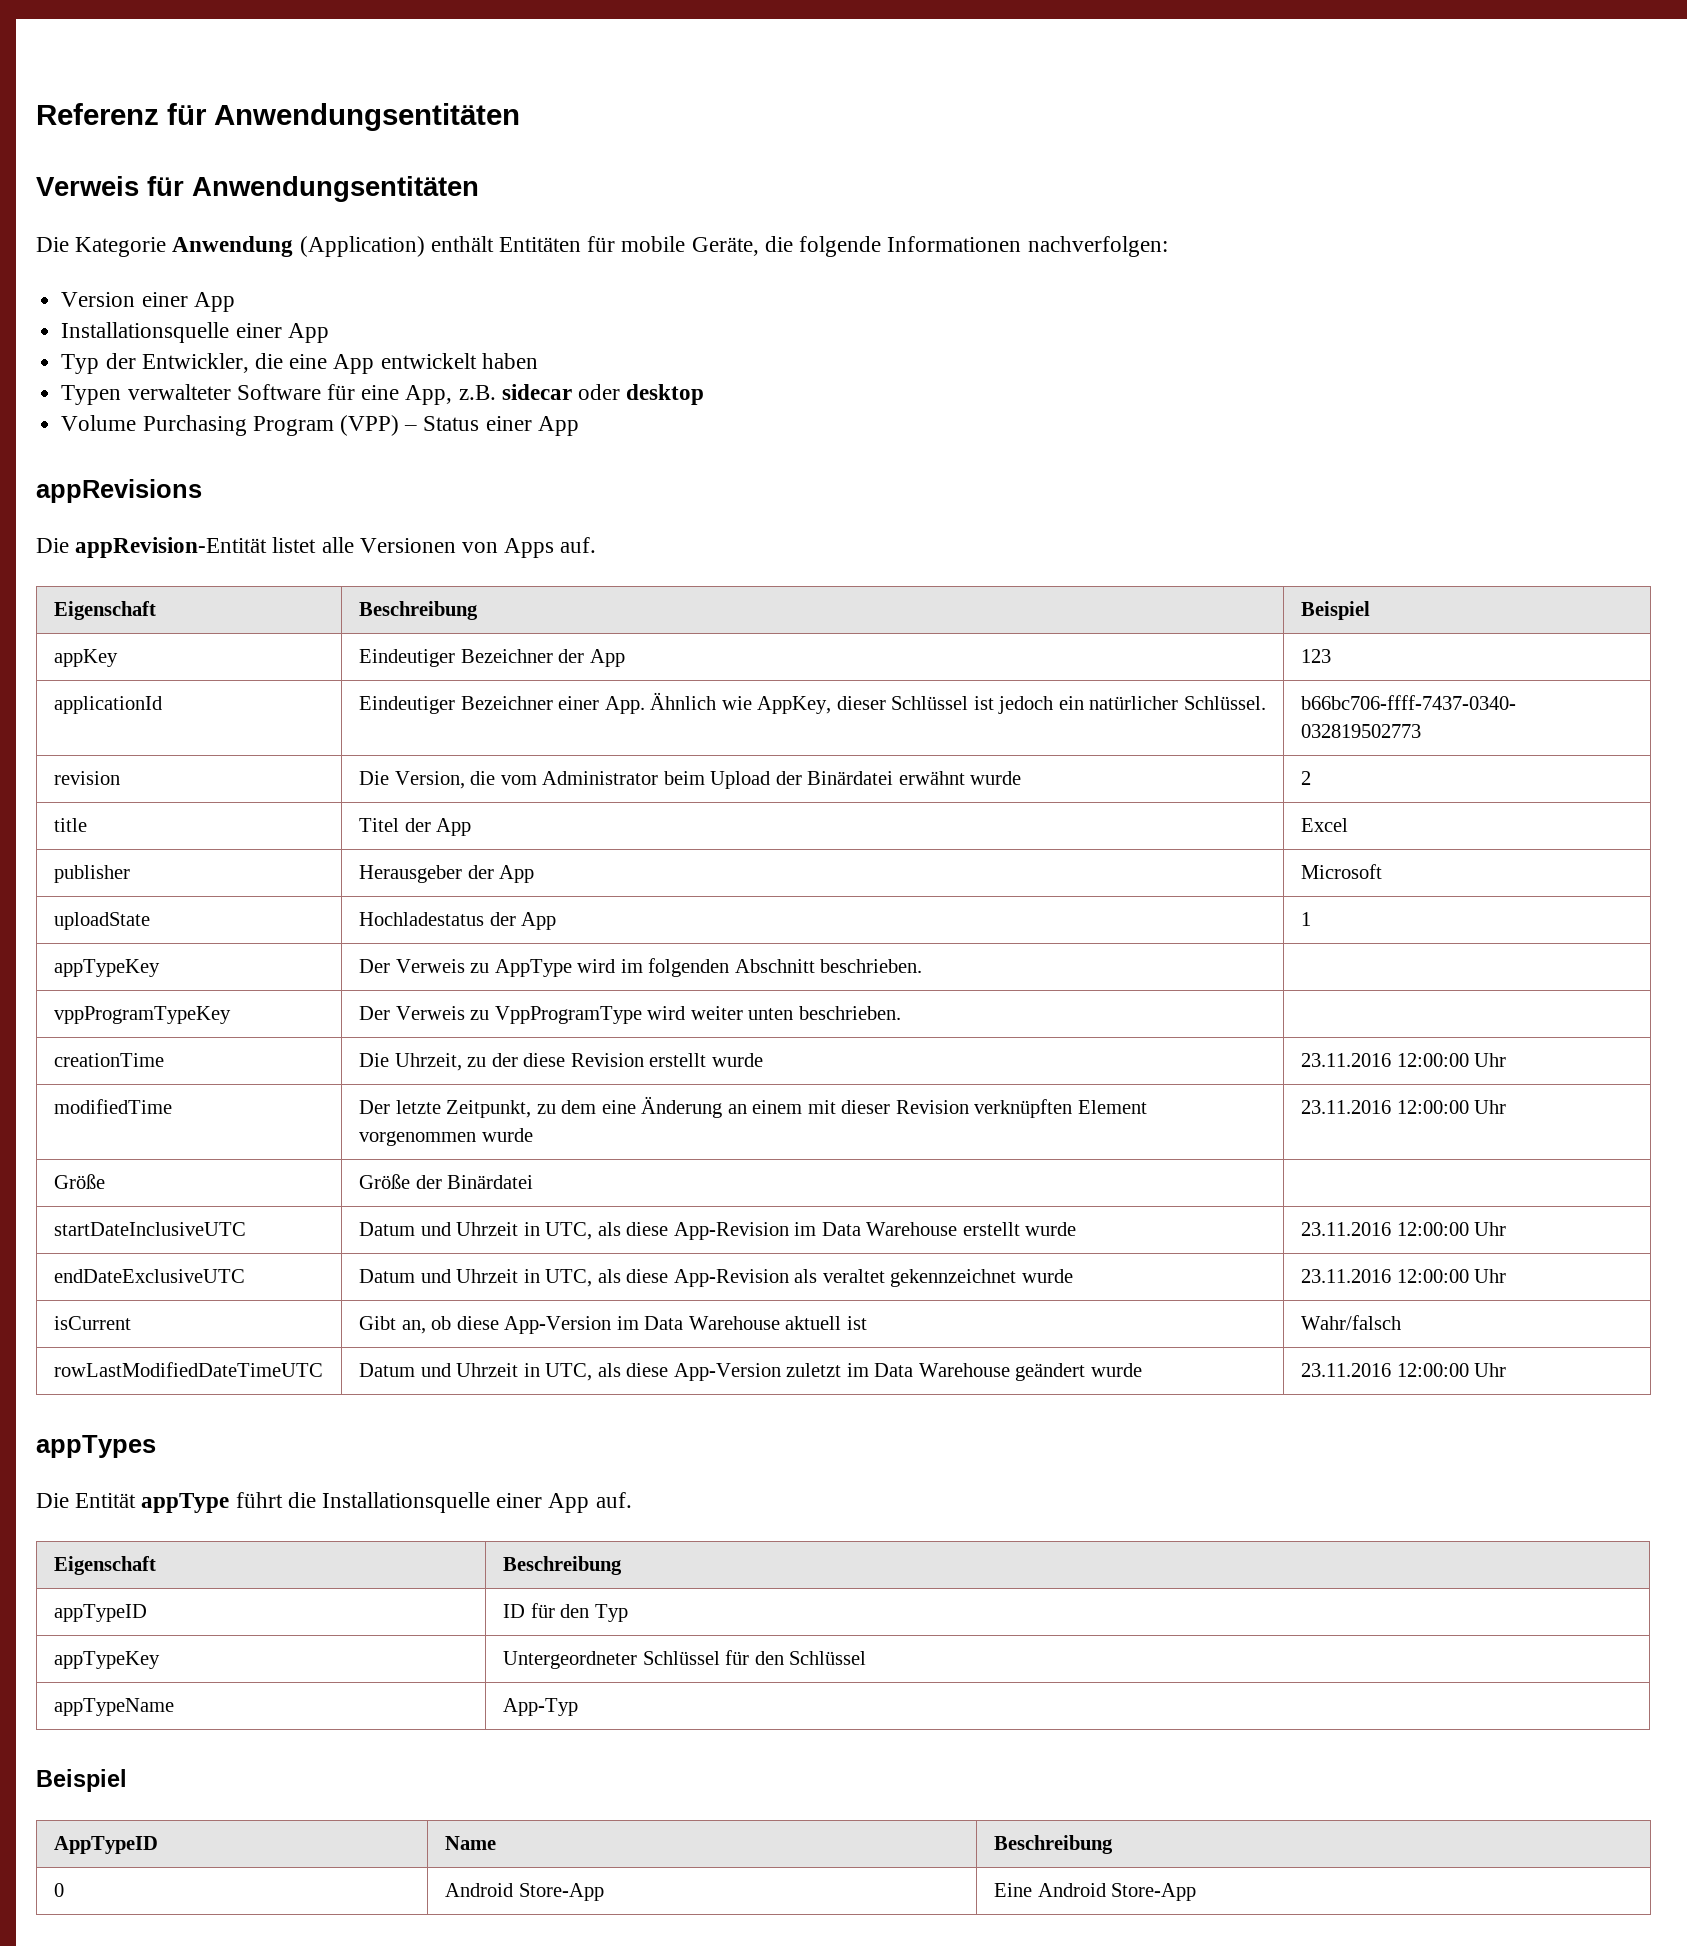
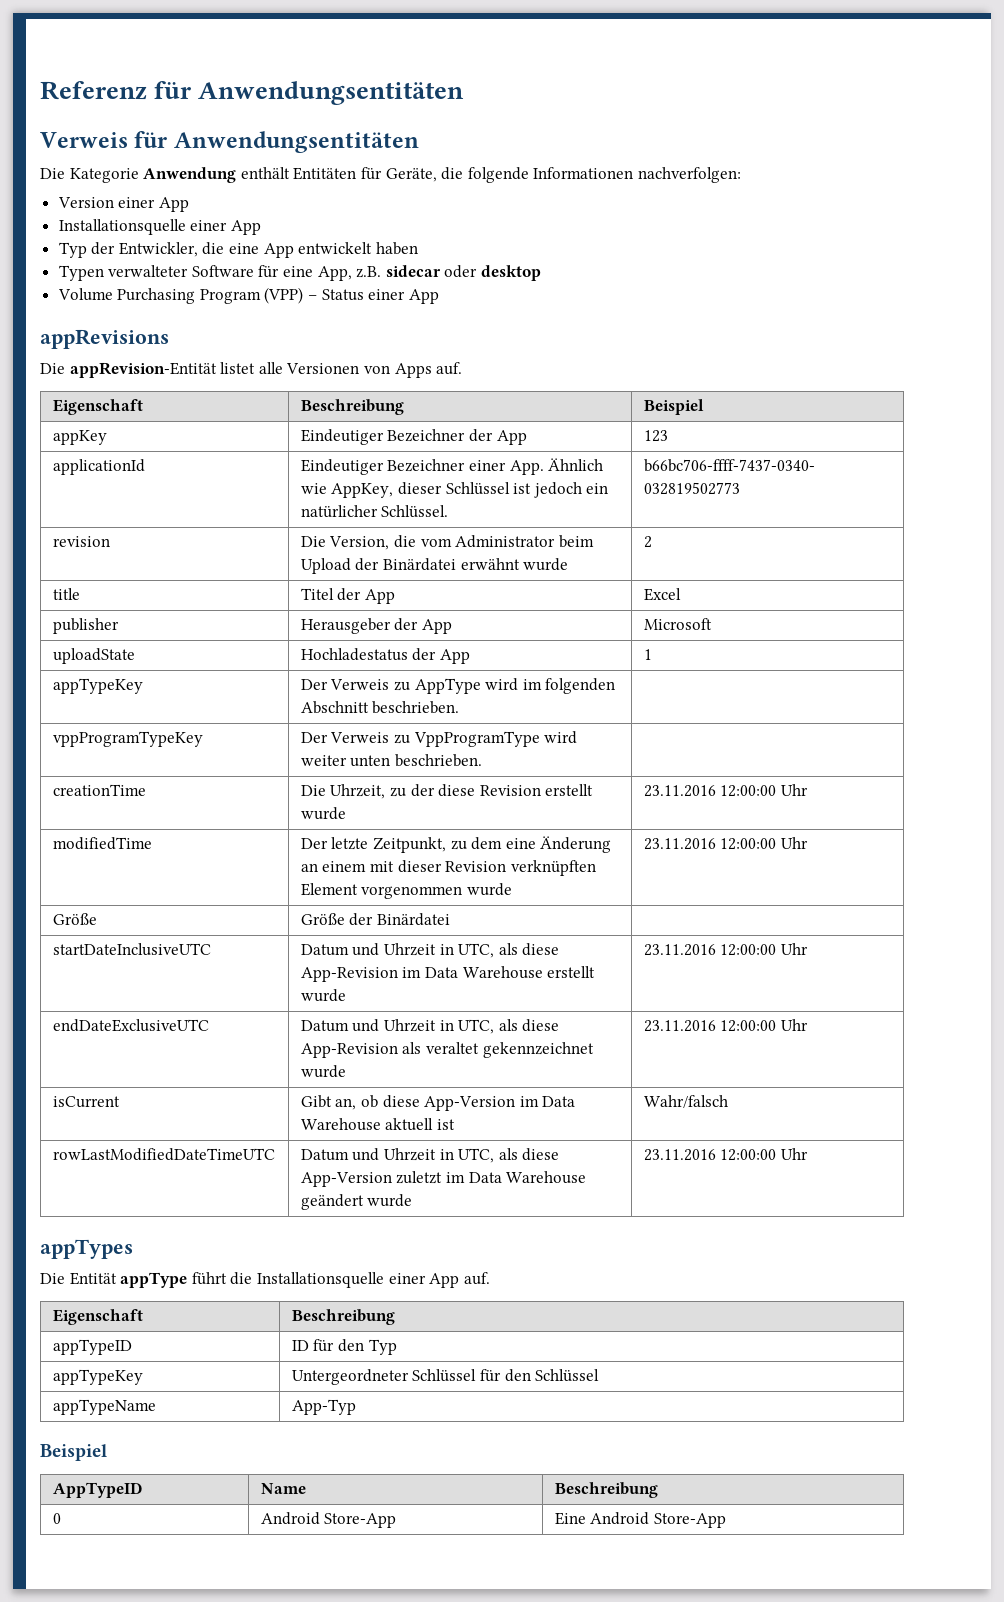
- Die Kategorie Anwendung (Application) enthält Entitäten für mobile Geräte, die folgende Informationen nachverfolgen:
+ Die Kategorie Anwendung enthält Entitäten für Geräte, die folgende Informationen nachverfolgen:

